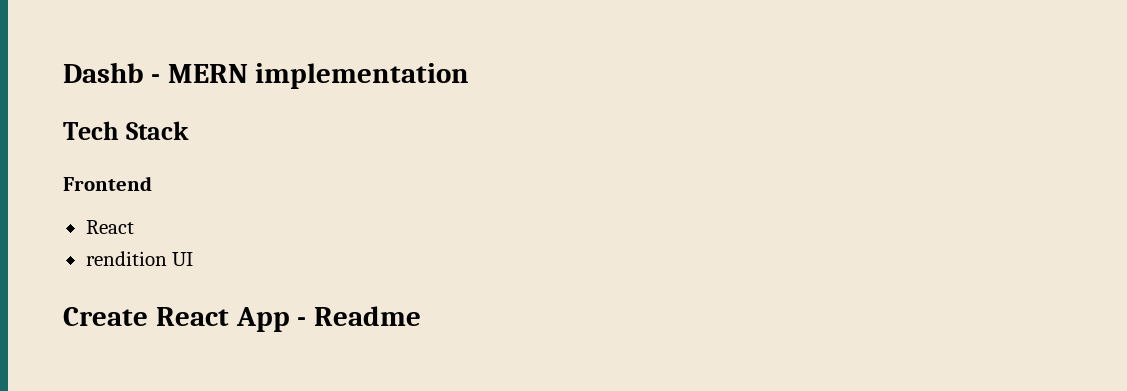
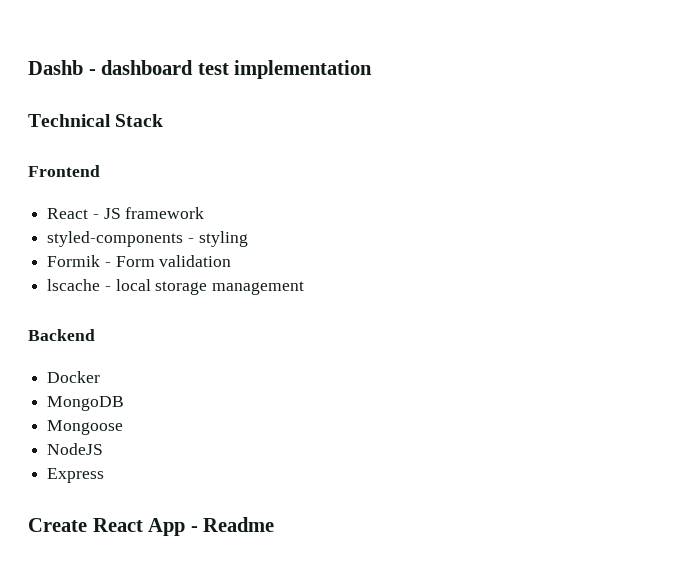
- Dashb - MERN implementation
+ Dashb - dashboard test implementation
- Tech Stack
+ Technical Stack
  Frontend
- React
- rendition UI
+ React - JS framework
+ styled-components - styling
+ Formik - Form validation
+ lscache - local storage management
+ Backend
+ Docker
+ MongoDB
+ Mongoose
+ NodeJS
+ Express

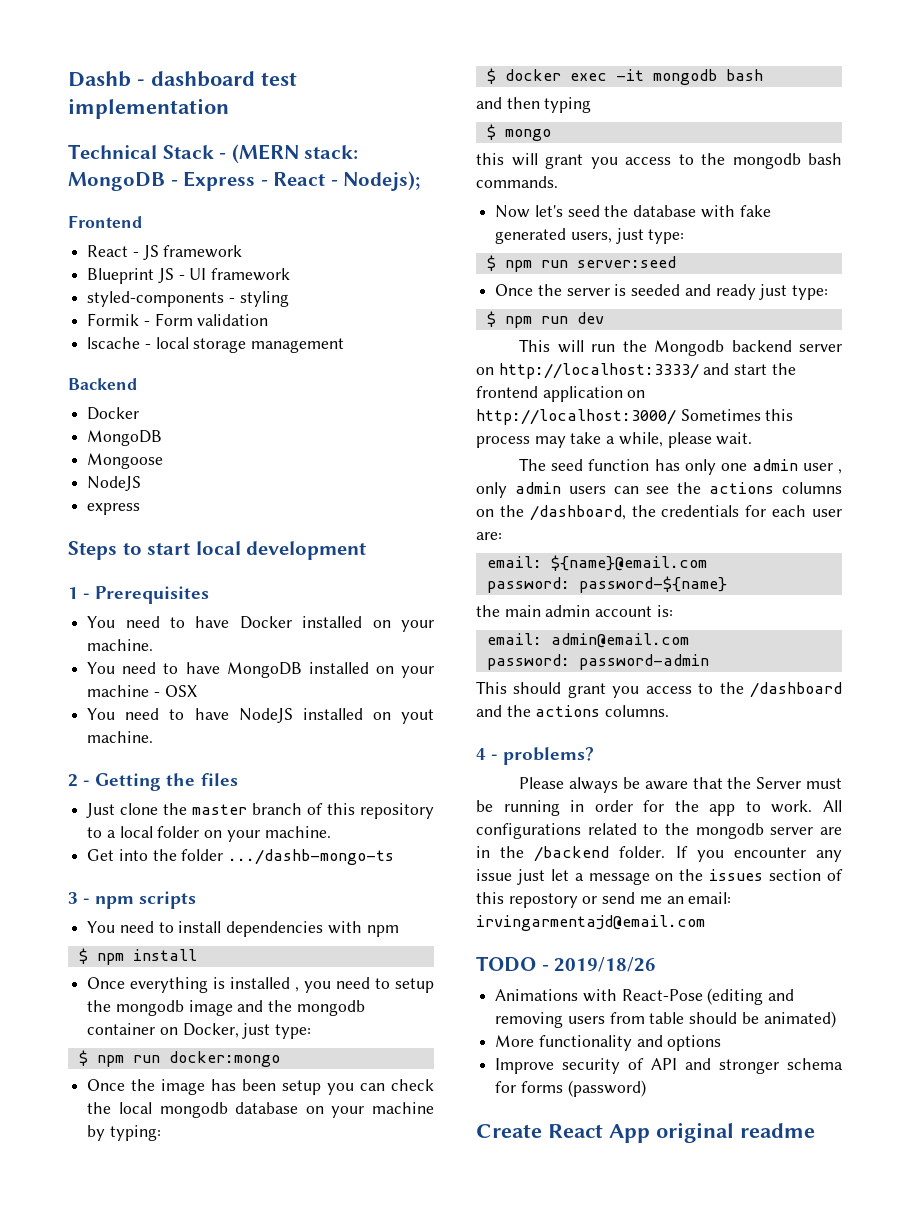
- Technical Stack
+ Technical Stack - (MERN stack: MongoDB - Express - React - Nodejs);
+ Blueprint JS - UI framework
- Express
+ express
+ Steps to start local development
+ 1 - Prerequisites
+ You need to have Docker installed on your machine.
+ You need to have MongoDB installed on your machine - OSX
+ You need to have NodeJS installed on yout machine.
+ 2 - Getting the files
+ Just clone the master branch of this repository to a local folder on your machine.
+ Get into the folder .../dashb-mongo-ts
+ 3 - npm scripts
+ You need to install dependencies with npm
+ $ npm install
+ Once everything is installed , you need to setup the mongodb image and the mongodb container on Docker, just type:
+ $ npm run docker:mongo
+ Once the image has been setup you can check the local mongodb database on your machine by typing:
+ $ docker exec -it mongodb bash
+ and then typing
+ $ mongo
+ this will grant you access to the mongodb bash commands.
+ Now let's seed the database with fake generated users, just type:
+ $ npm run server:seed
+ Once the server is seeded and ready just type:
+ $ npm run dev
+ This will run the Mongodb backend server on http://localhost:3333/ and start the frontend application on http://localhost:3000/ Sometimes this process may take a while, please wait.
+ The seed function has only one admin user , only admin users can see the actions columns on the /dashboard, the credentials for each user are:
+ email: ${name}@email.com
+ password: password-${name}
+ the main admin account is:
+ email: admin@email.com
+ password: password-admin
+ This should grant you access to the /dashboard and the actions columns.
+ 4 - problems?
+ Please always be aware that the Server must be running in order for the app to work. All configurations related to the mongodb server are in the /backend folder. If you encounter any issue just let a message on the issues section of this repostory or send me an email: irvingarmentajd@email.com
+ TODO - 2019/18/26
+ Animations with React-Pose (editing and removing users from table should be animated)
+ More functionality and options
+ Improve security of API and stronger schema for forms (password)
- Create React App - Readme
+ Create React App original readme

